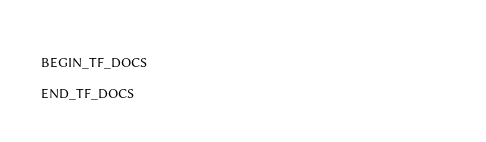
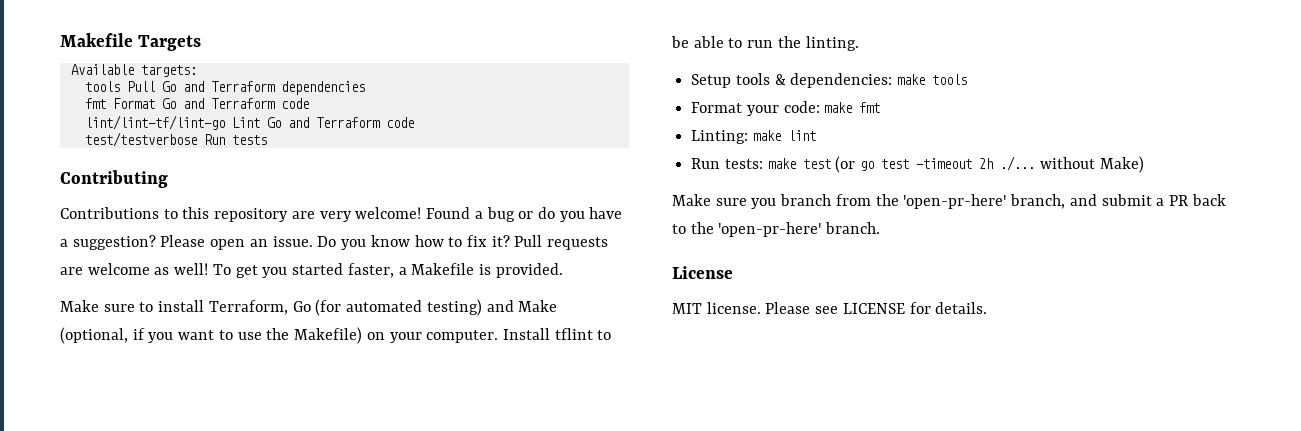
- BEGIN_TF_DOCS
- END_TF_DOCS
+ Makefile Targets
+ Available targets:
+ tools Pull Go and Terraform dependencies
+ fmt Format Go and Terraform code
+ lint/lint-tf/lint-go Lint Go and Terraform code
+ test/testverbose Run tests
+ Contributing
+ Contributions to this repository are very welcome! Found a bug or do you have a suggestion? Please open an issue. Do you know how to fix it? Pull requests are welcome as well! To get you started faster, a Makefile is provided.
+ Make sure to install Terraform, Go (for automated testing) and Make (optional, if you want to use the Makefile) on your computer. Install tflint to be able to run the linting.
+ Setup tools & dependencies: make tools
+ Format your code: make fmt
+ Linting: make lint
+ Run tests: make test (or go test -timeout 2h ./... without Make)
+ Make sure you branch from the 'open-pr-here' branch, and submit a PR back to the 'open-pr-here' branch.
+ License
+ MIT license. Please see LICENSE for details.

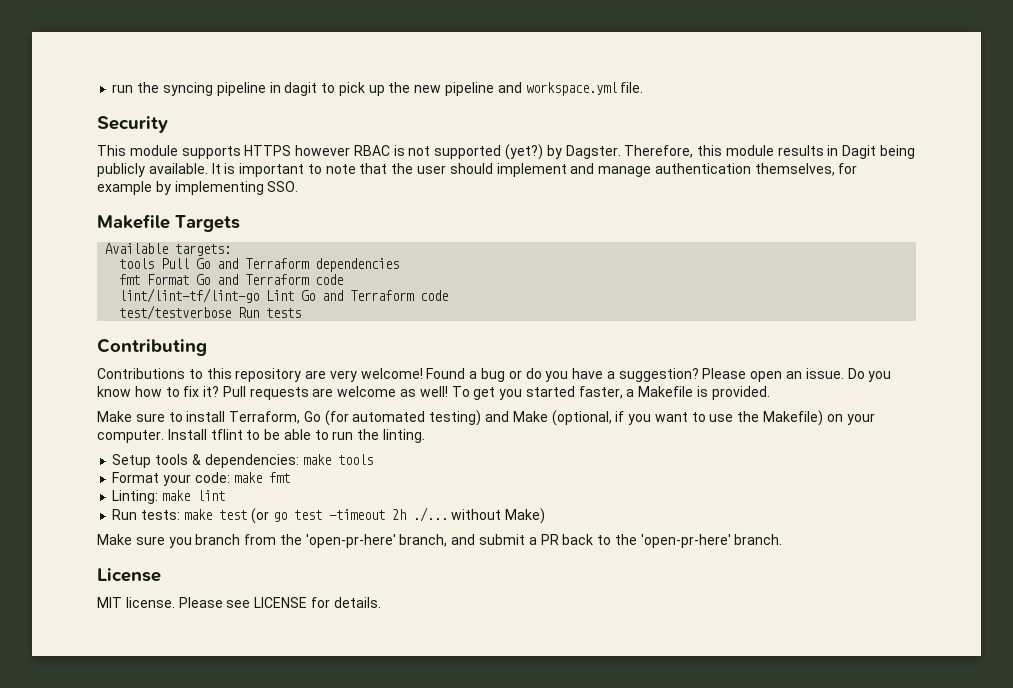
+ run the syncing pipeline in dagit to pick up the new pipeline and workspace.yml file.
+ Security
+ This module supports HTTPS however RBAC is not supported (yet?) by Dagster. Therefore, this module results in Dagit being publicly available. It is important to note that the user should implement and manage authentication themselves, for example by implementing SSO.

